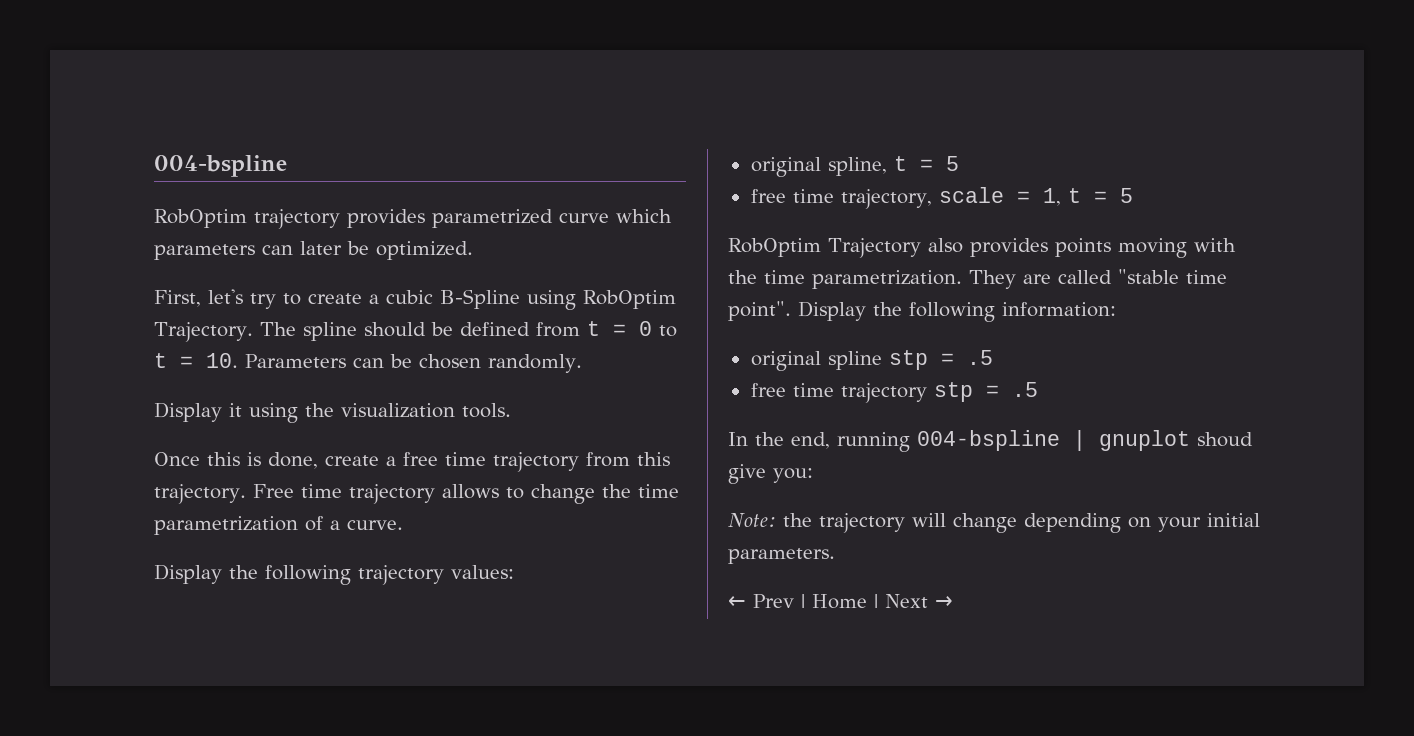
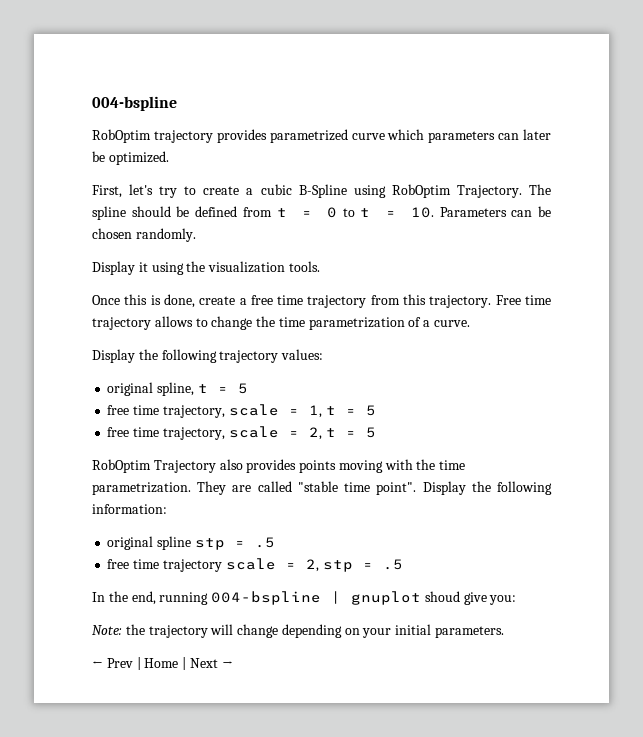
+ free time trajectory, scale = 2, t = 5
- free time trajectory stp = .5
+ free time trajectory scale = 2, stp = .5

